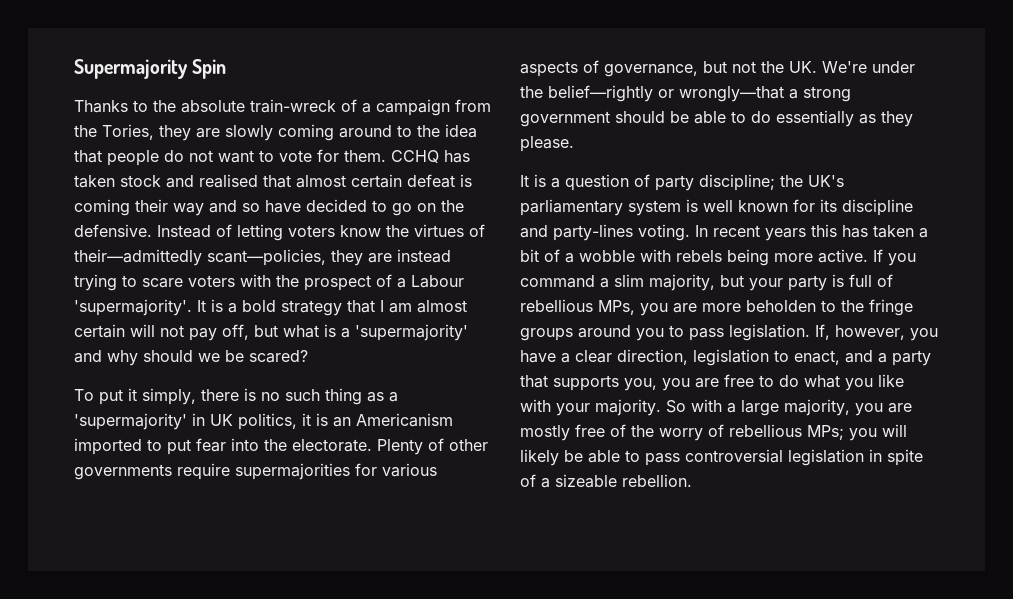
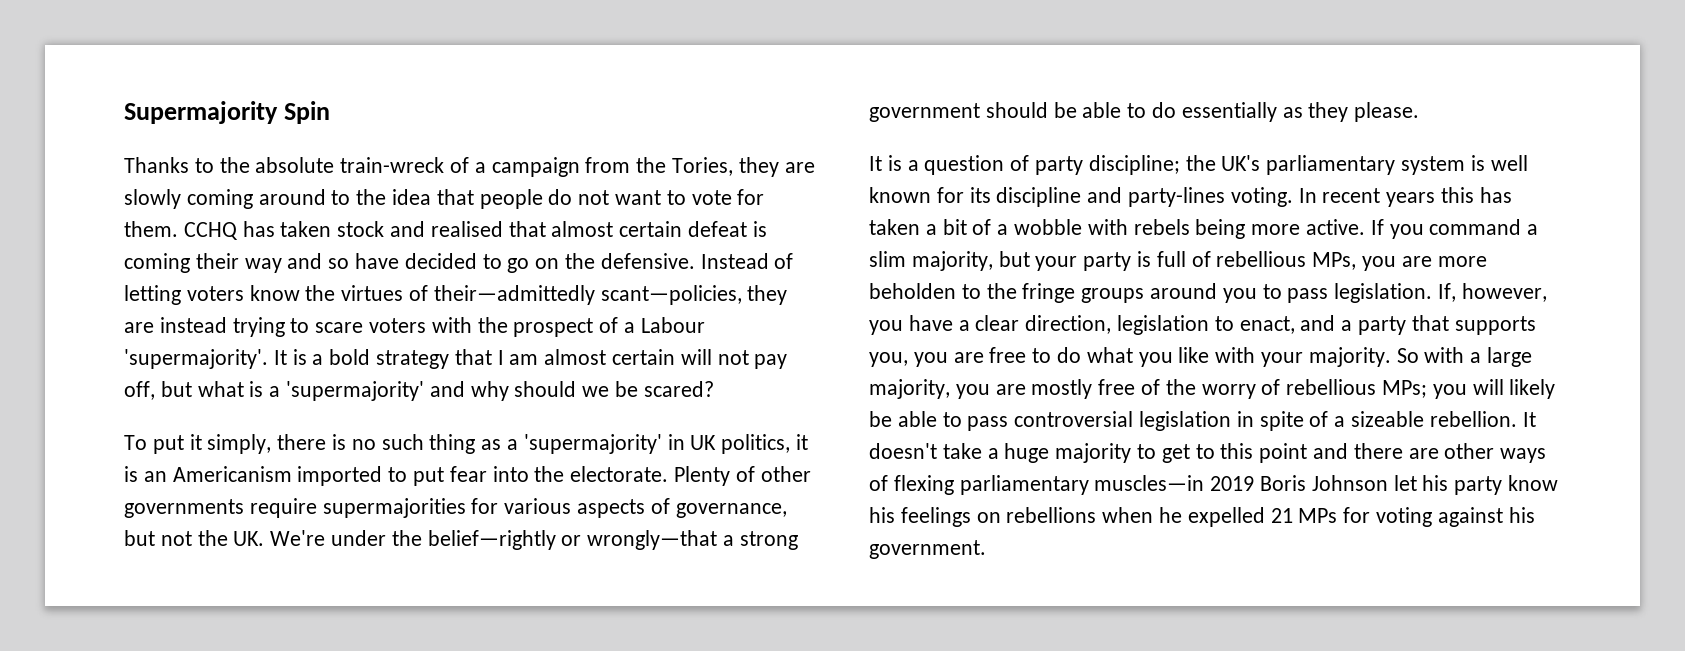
+ It doesn't take a huge majority to get to this point and there are other ways of flexing parliamentary muscles—in 2019 Boris Johnson let his party know his feelings on rebellions when he expelled 21 MPs for voting against his government.

